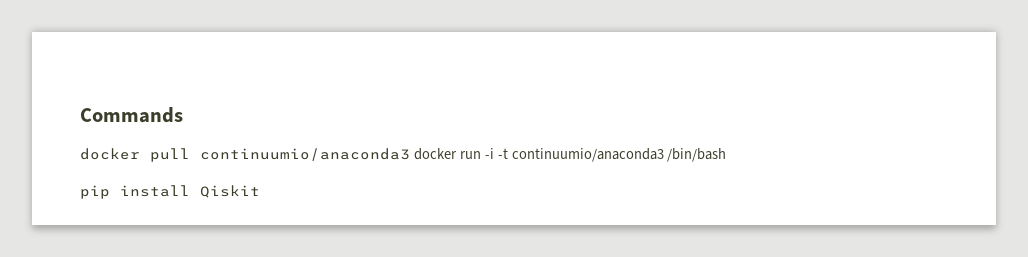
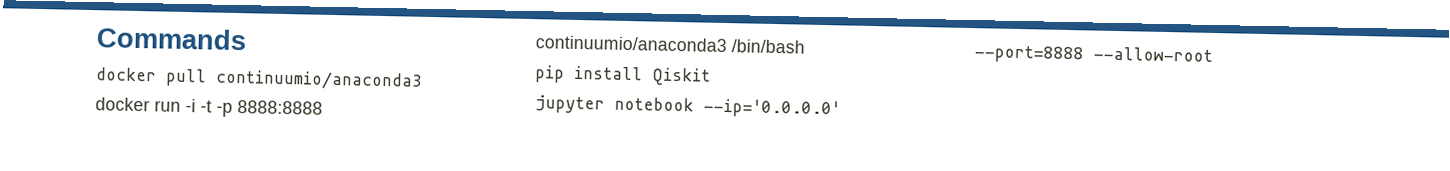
- docker pull continuumio/anaconda3 docker run -i -t continuumio/anaconda3 /bin/bash
+ docker pull continuumio/anaconda3
+ docker run -i -t -p 8888:8888 continuumio/anaconda3 /bin/bash
+ jupyter notebook --ip='0.0.0.0' --port=8888 --allow-root

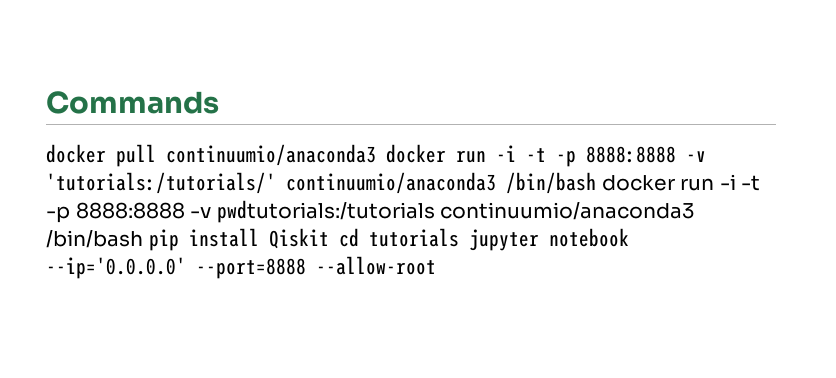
- docker pull continuumio/anaconda3
- docker run -i -t -p 8888:8888 continuumio/anaconda3 /bin/bash
- pip install Qiskit
- jupyter notebook --ip='0.0.0.0' --port=8888 --allow-root
+ docker pull continuumio/anaconda3 docker run -i -t -p 8888:8888 -v 'tutorials:/tutorials/' continuumio/anaconda3 /bin/bash docker run -i -t -p 8888:8888 -v pwdtutorials:/tutorials continuumio/anaconda3 /bin/bash pip install Qiskit cd tutorials jupyter notebook --ip='0.0.0.0' --port=8888 --allow-root

